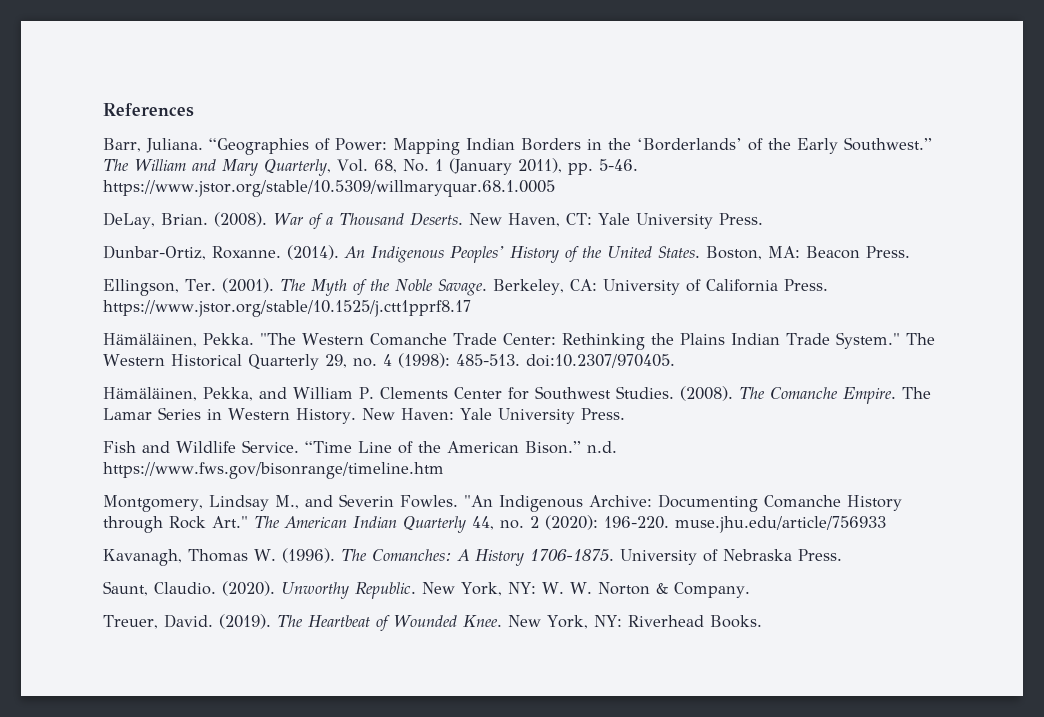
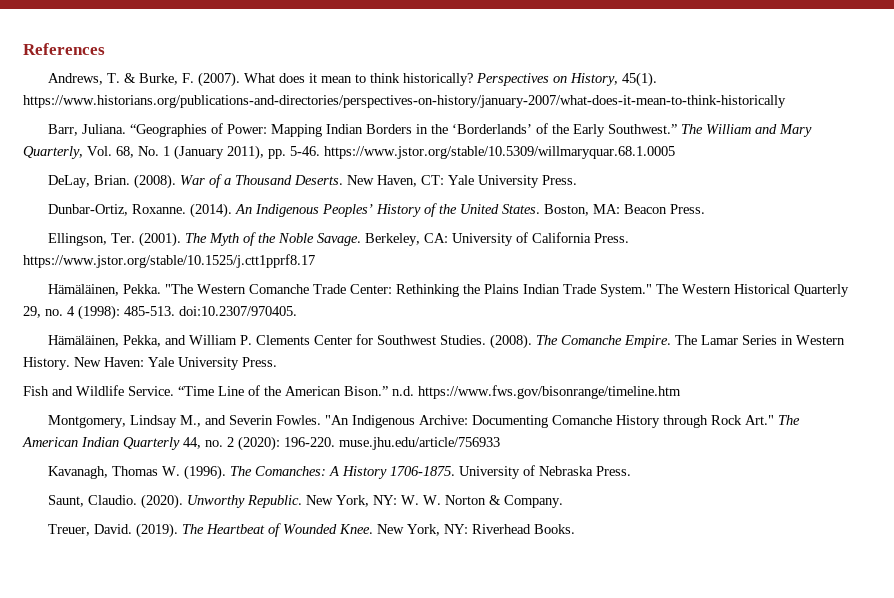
+ Andrews, T. & Burke, F. (2007). What does it mean to think historically? Perspectives on History, 45(1). https://www.historians.org/publications-and-directories/perspectives-on-history/january-2007/what-does-it-mean-to-think-historically

